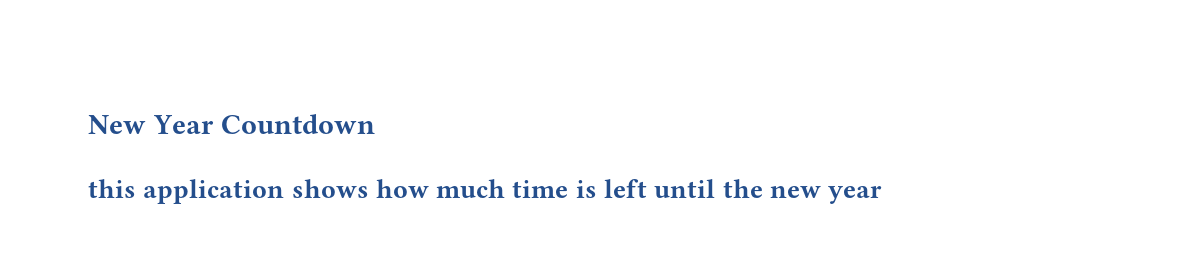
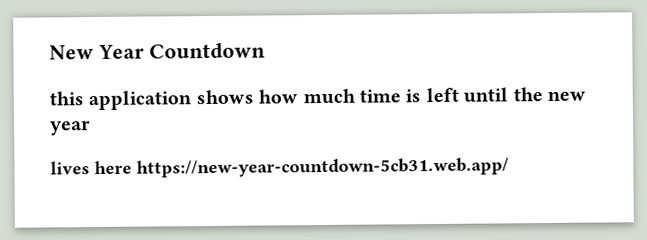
+ lives here https://new-year-countdown-5cb31.web.app/

